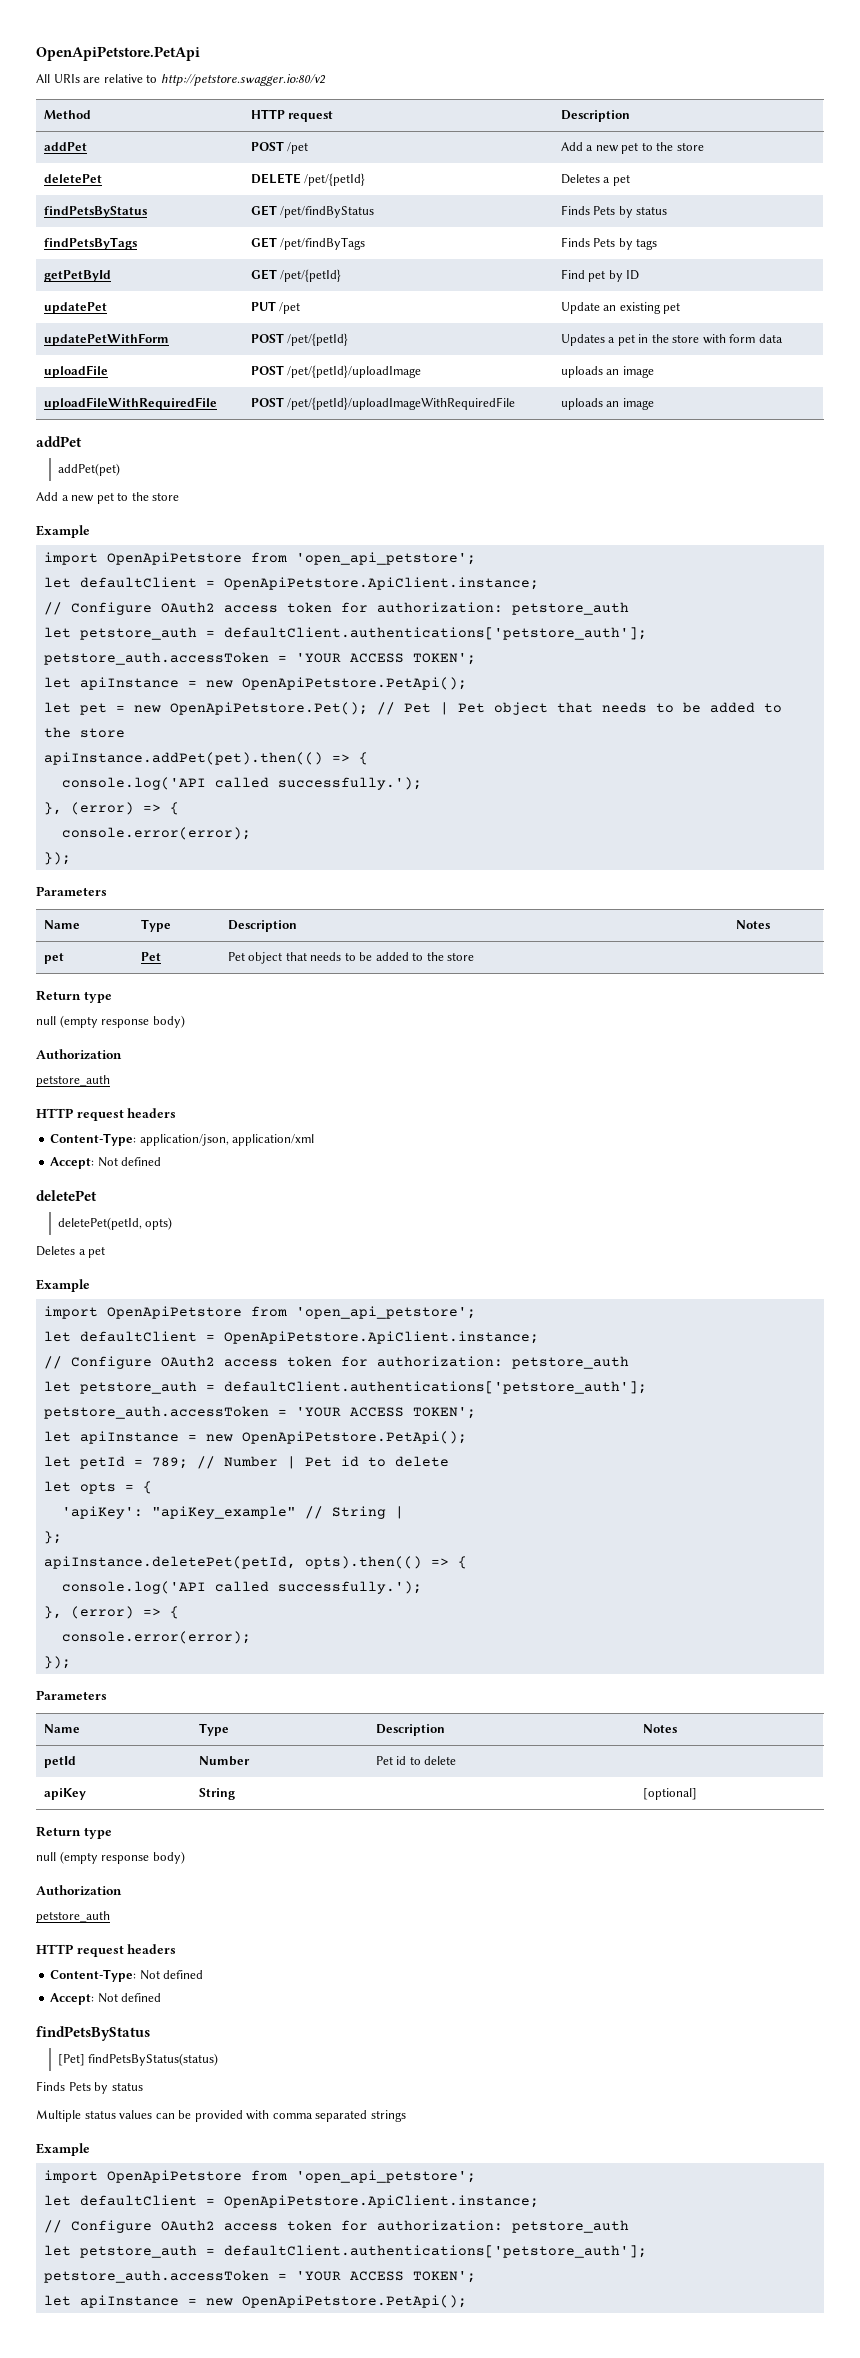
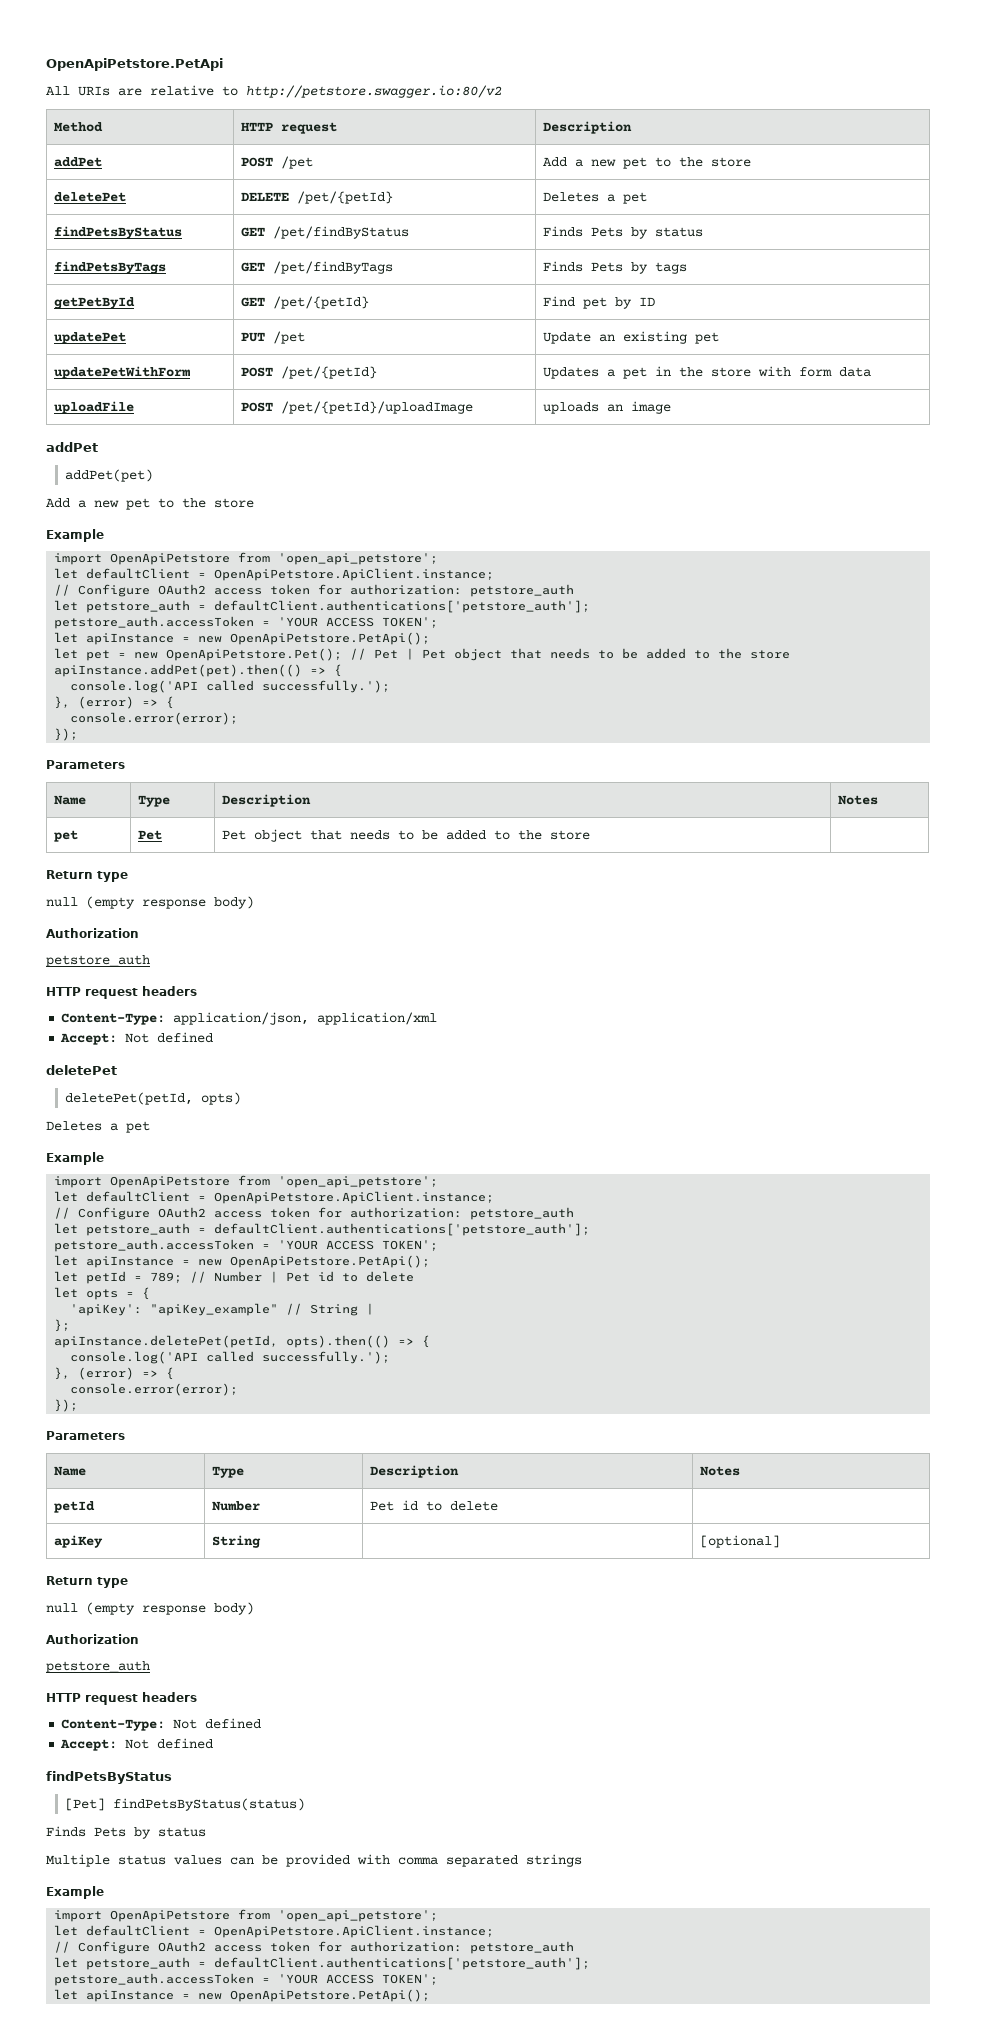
- uploadFileWithRequiredFile | POST /pet/{petId}/uploadImageWithRequiredFile | uploads an image

